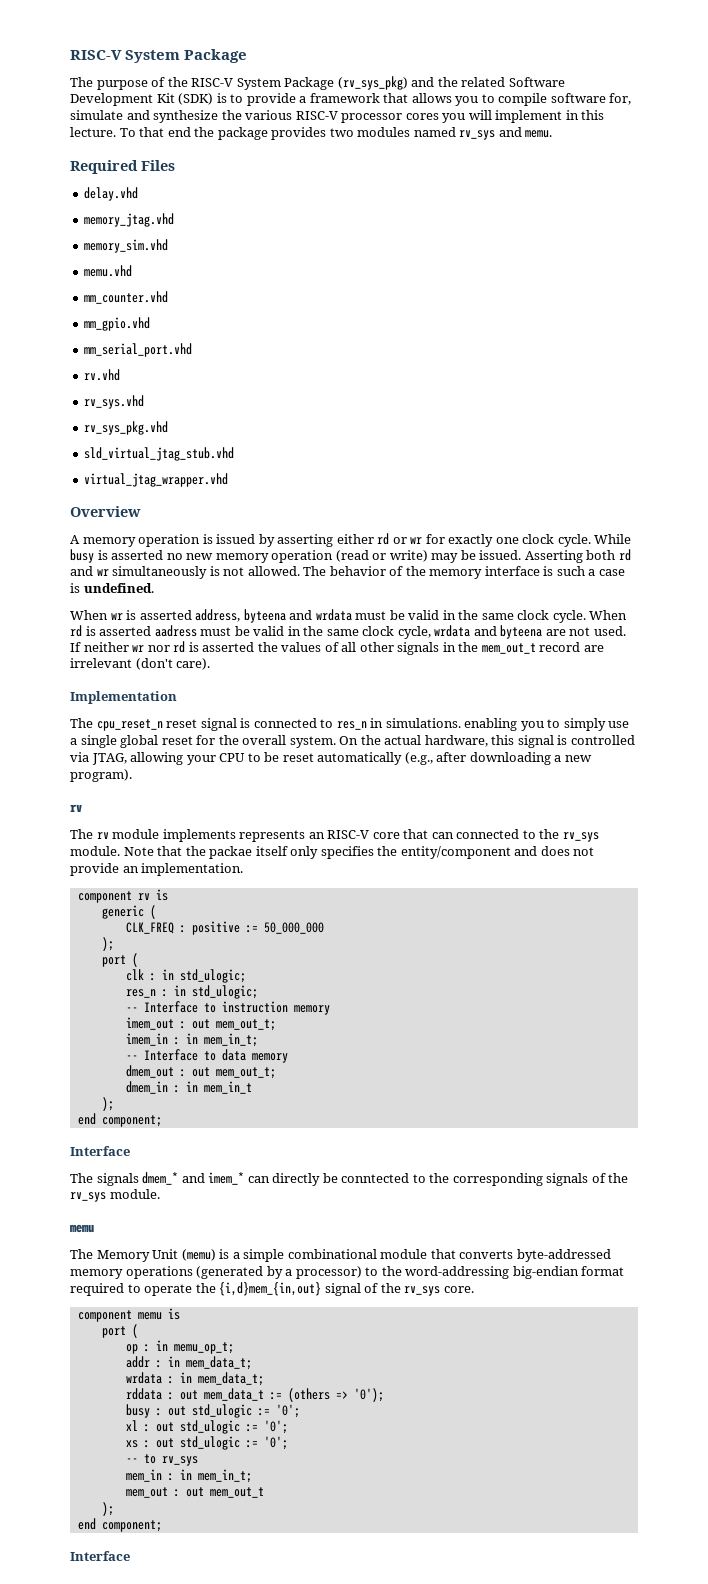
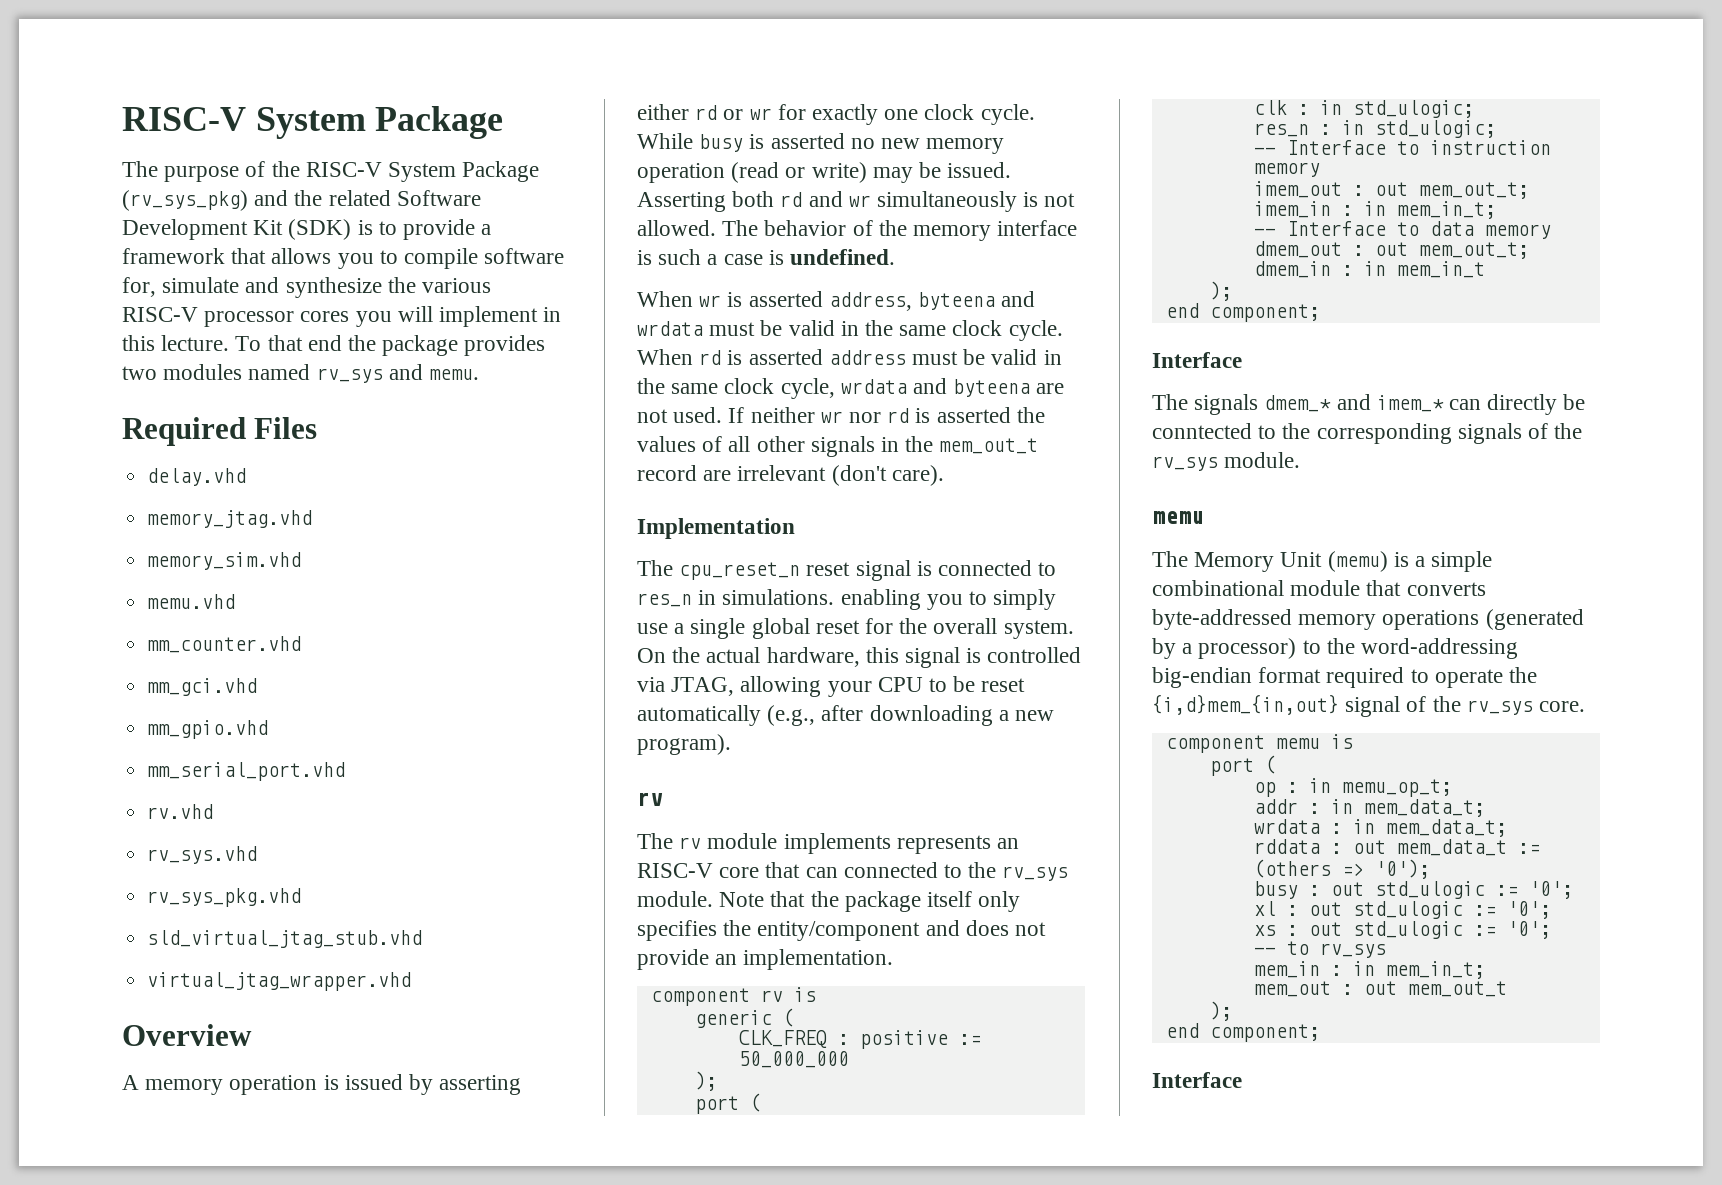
+ mm_gci.vhd
- When rd is asserted aadress must be valid in the same clock cycle, wrdata and byteena are not used.
+ When rd is asserted address must be valid in the same clock cycle, wrdata and byteena are not used.
- Note that the packae itself only specifies the entity/component and does not provide an implementation.
+ Note that the package itself only specifies the entity/component and does not provide an implementation.

